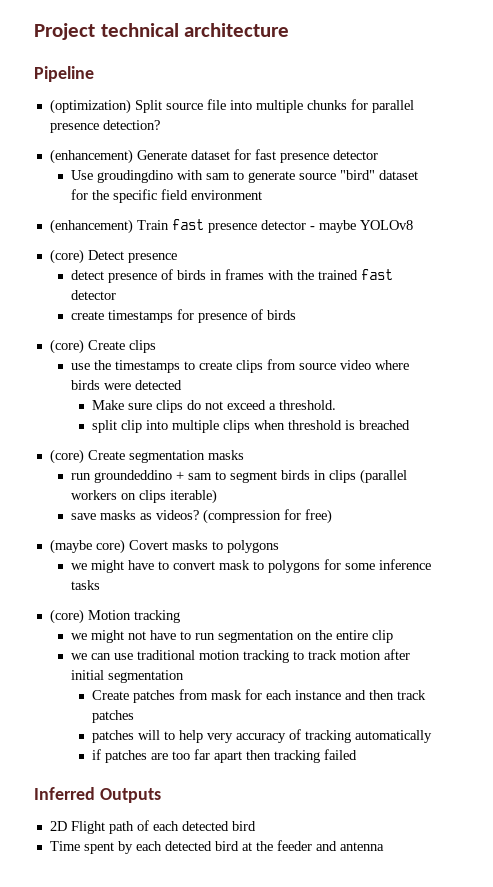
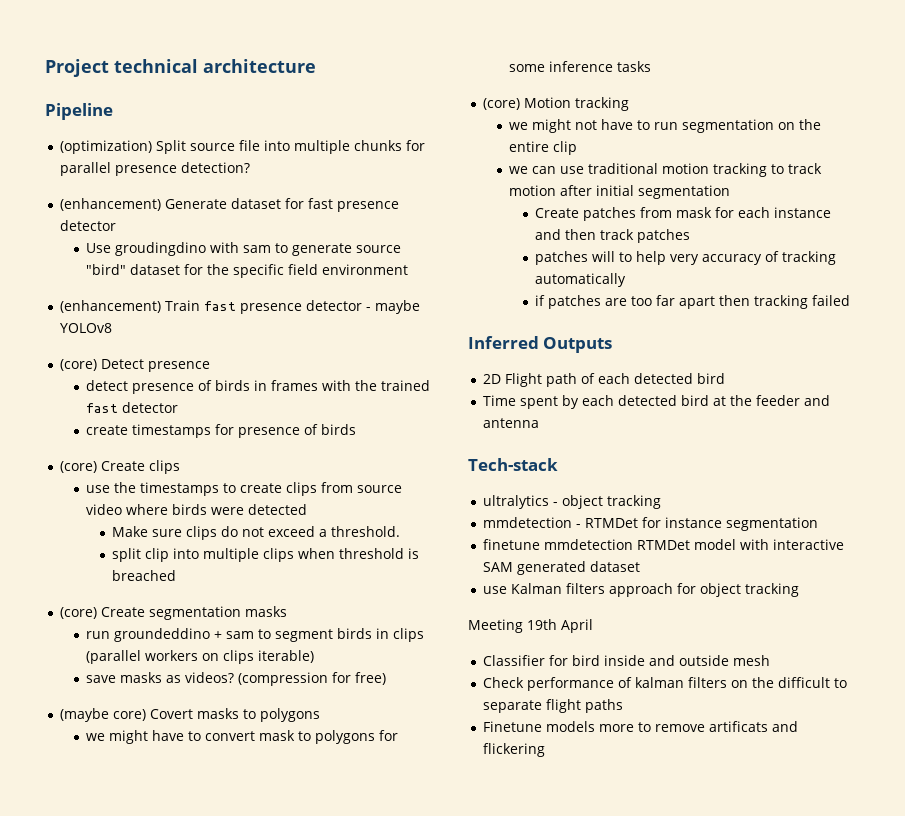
+ Tech-stack
+ ultralytics - object tracking
+ mmdetection - RTMDet for instance segmentation
+ finetune mmdetection RTMDet model with interactive SAM generated dataset
+ use Kalman filters approach for object tracking
+ Meeting 19th April
+ Classifier for bird inside and outside mesh
+ Check performance of kalman filters on the difficult to separate flight paths
+ Finetune models more to remove artificats and flickering

